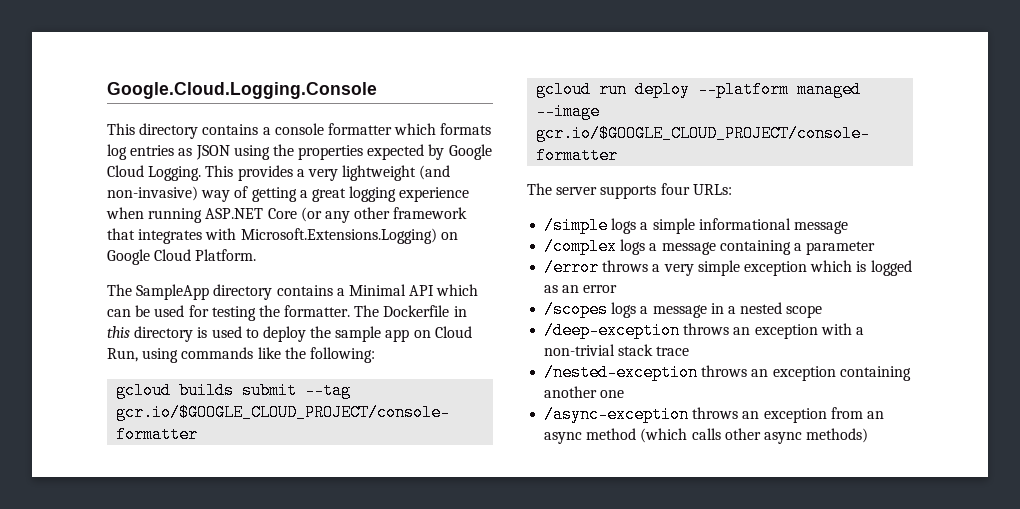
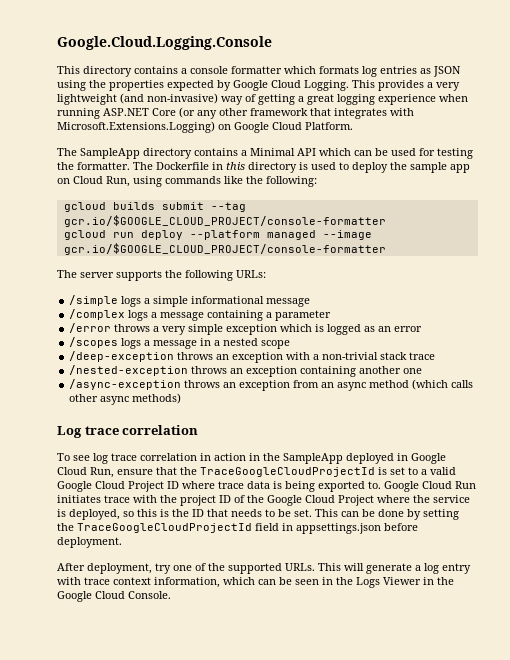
- The server supports four URLs:
+ The server supports the following URLs:
+ Log trace correlation
+ To see log trace correlation in action in the SampleApp deployed in Google Cloud Run, ensure that the TraceGoogleCloudProjectId is set to a valid Google Cloud Project ID where trace data is being exported to. Google Cloud Run initiates trace with the project ID of the Google Cloud Project where the service is deployed, so this is the ID that needs to be set. This can be done by setting the TraceGoogleCloudProjectId field in appsettings.json before deployment.
+ After deployment, try one of the supported URLs. This will generate a log entry with trace context information, which can be seen in the Logs Viewer in the Google Cloud Console.

